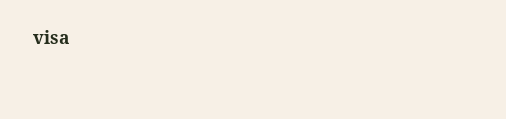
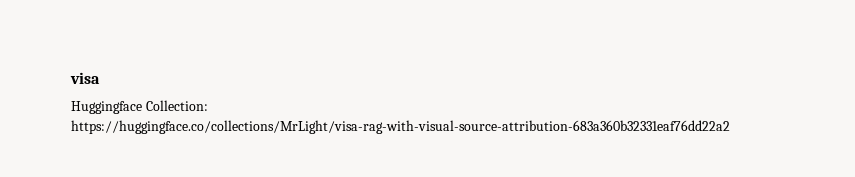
+ Huggingface Collection: https://huggingface.co/collections/MrLight/visa-rag-with-visual-source-attribution-683a360b32331eaf76dd22a2

